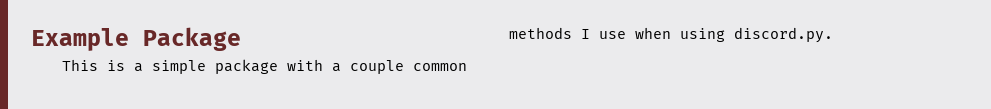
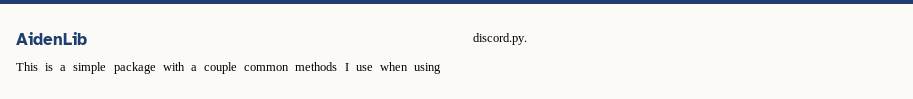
- Example Package
+ AidenLib

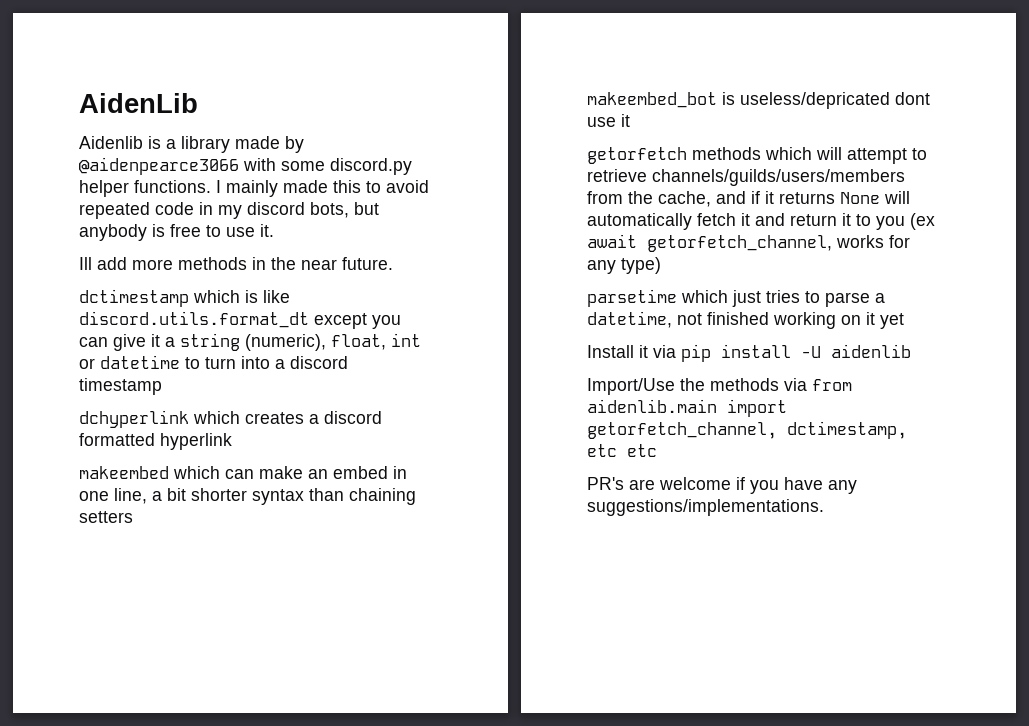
- This is a simple package with a couple common methods I use when using discord.py.
+ Aidenlib is a library made by @aidenpearce3066 with some discord.py helper functions. I mainly made this to avoid repeated code in my discord bots, but anybody is free to use it.
+ Ill add more methods in the near future.
+ dctimestamp which is like discord.utils.format_dt except you can give it a string (numeric), float, int or datetime to turn into a discord timestamp
+ dchyperlink which creates a discord formatted hyperlink
+ makeembed which can make an embed in one line, a bit shorter syntax than chaining setters
+ makeembed_bot is useless/depricated dont use it
+ getorfetch methods which will attempt to retrieve channels/guilds/users/members from the cache, and if it returns None will automatically fetch it and return it to you (ex await getorfetch_channel, works for any type)
+ parsetime which just tries to parse a datetime, not finished working on it yet
+ Install it via pip install -U aidenlib
+ Import/Use the methods via from aidenlib.main import getorfetch_channel, dctimestamp, etc etc
+ PR's are welcome if you have any suggestions/implementations.

